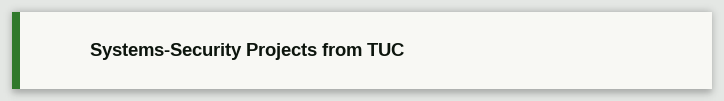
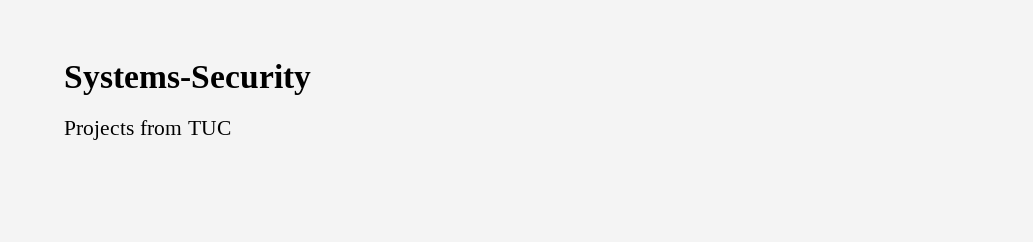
- Systems-Security Projects from TUC
+ Systems-Security
+ Projects from TUC

